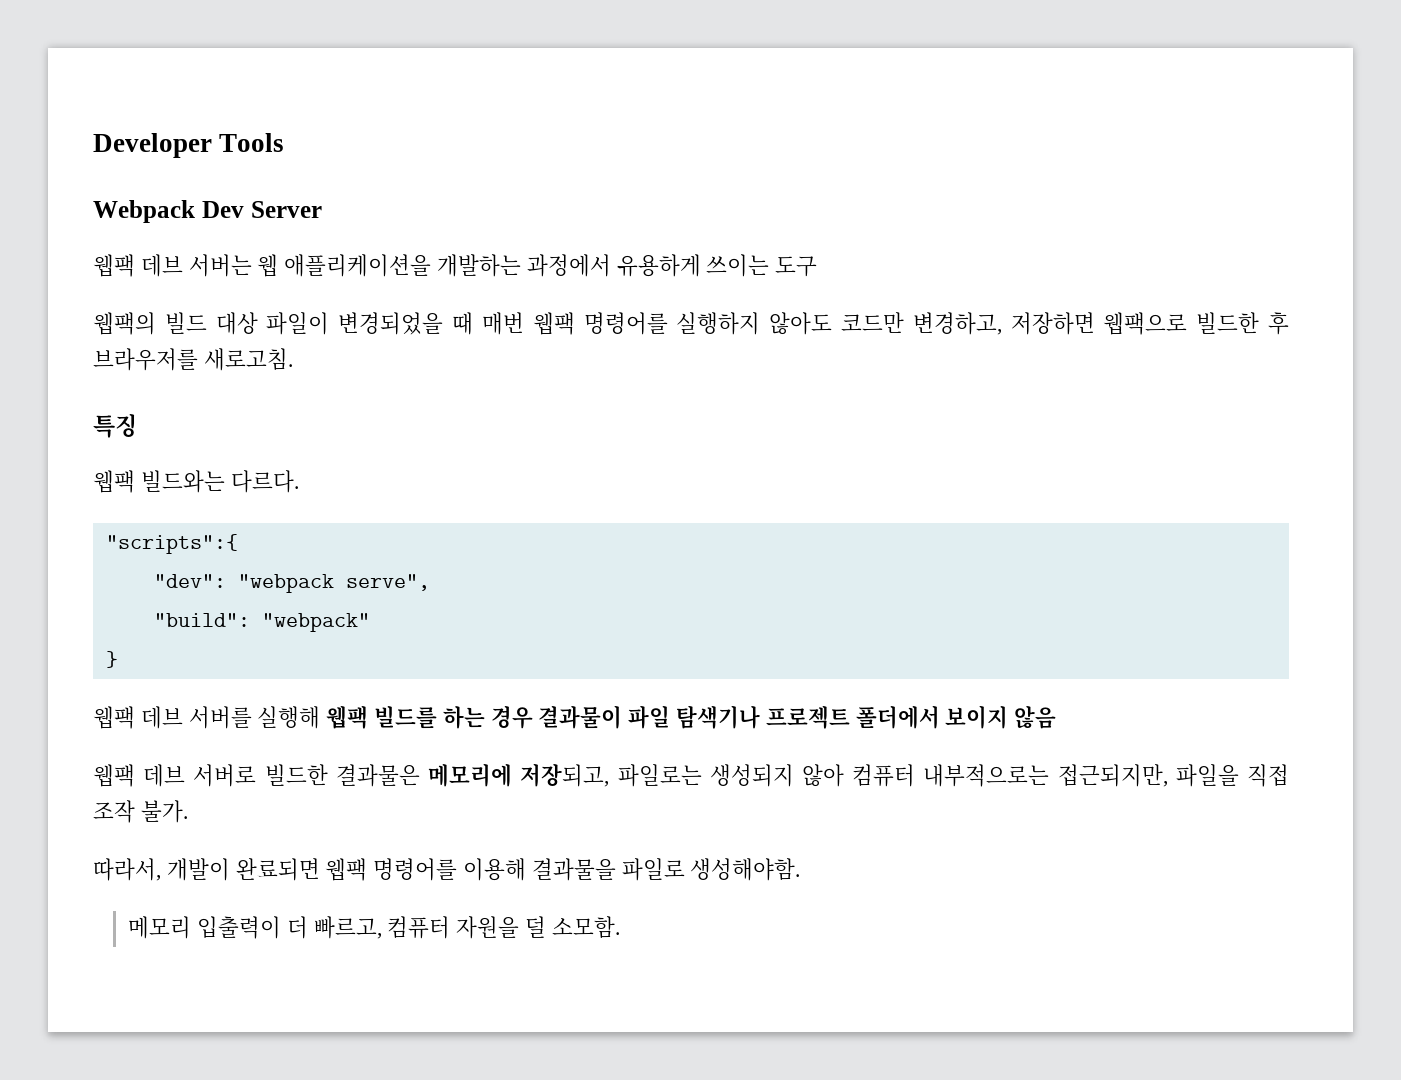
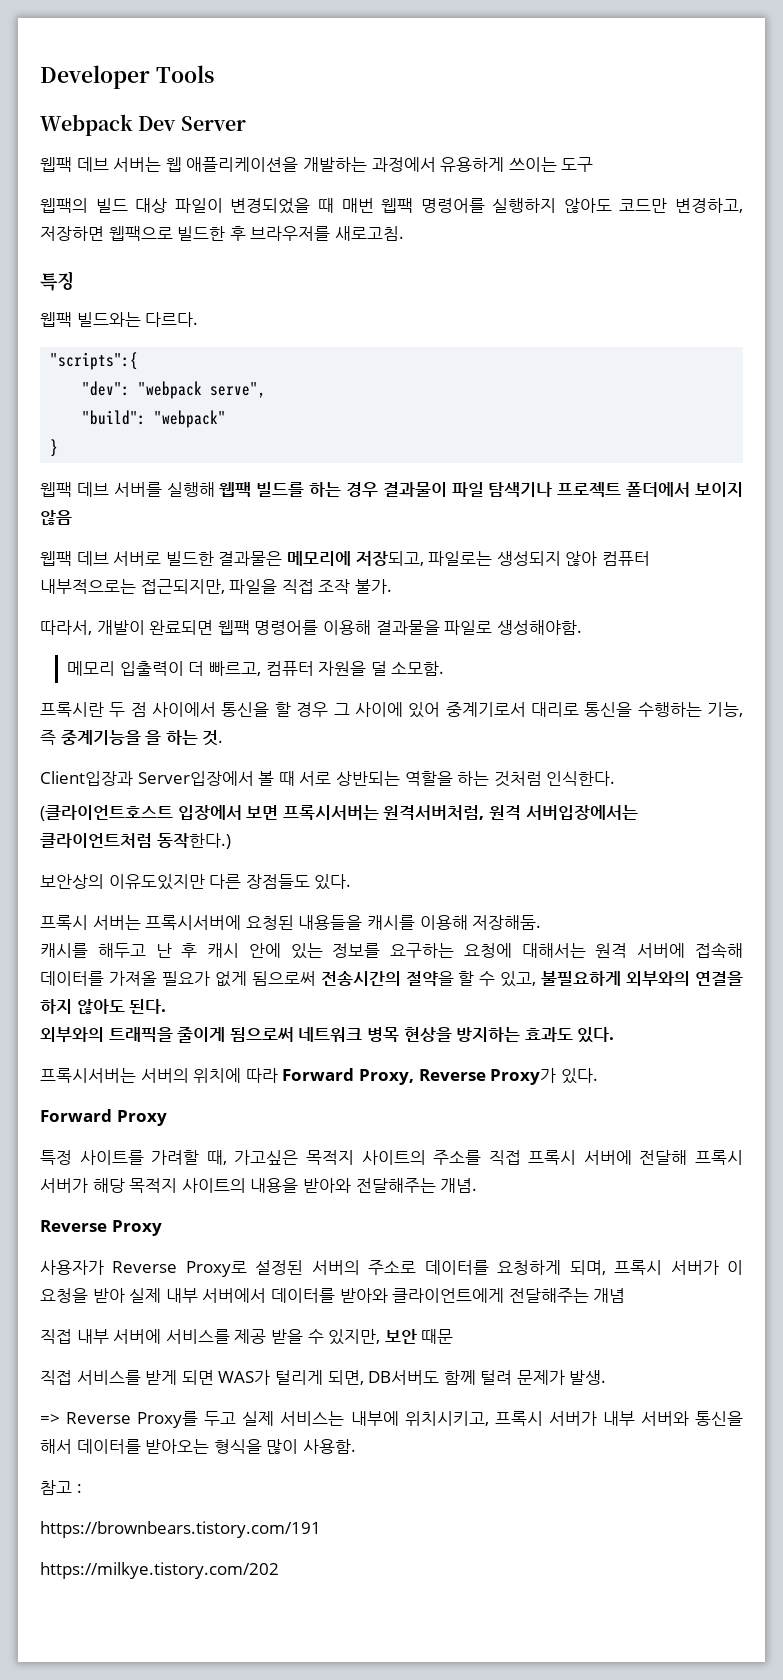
+ 프록시란 두 점 사이에서 통신을 할 경우 그 사이에 있어 중계기로서 대리로 통신을 수행하는 기능, 즉 중계기능을 을 하는 것.
+ Client입장과 Server입장에서 볼 때 서로 상반되는 역할을 하는 것처럼 인식한다.
+ (클라이언트호스트 입장에서 보면 프록시서버는 원격서버처럼, 원격 서버입장에서는 클라이언트처럼 동작한다.)
+ 보안상의 이유도있지만 다른 장점들도 있다.
+ 프록시 서버는 프록시서버에 요청된 내용들을 캐시를 이용해 저장해둠.
+ 캐시를 해두고 난 후 캐시 안에 있는 정보를 요구하는 요청에 대해서는 원격 서버에 접속해 데이터를 가져올 필요가 없게 됨으로써 전송시간의 절약을 할 수 있고, 불필요하게 외부와의 연결을 하지 않아도 된다.
+ 외부와의 트래픽을 줄이게 됨으로써 네트워크 병목 현상을 방지하는 효과도 있다.
+ 프록시서버는 서버의 위치에 따라 Forward Proxy, Reverse Proxy가 있다.
+ Forward Proxy
+ 특정 사이트를 가려할 때, 가고싶은 목적지 사이트의 주소를 직접 프록시 서버에 전달해 프록시 서버가 해당 목적지 사이트의 내용을 받아와 전달해주는 개념.
+ Reverse Proxy
+ 사용자가 Reverse Proxy로 설정된 서버의 주소로 데이터를 요청하게 되며, 프록시 서버가 이 요청을 받아 실제 내부 서버에서 데이터를 받아와 클라이언트에게 전달해주는 개념
+ 직접 내부 서버에 서비스를 제공 받을 수 있지만, 보안 때문
+ 직접 서비스를 받게 되면 WAS가 털리게 되면, DB서버도 함께 털려 문제가 발생.
+ => Reverse Proxy를 두고 실제 서비스는 내부에 위치시키고, 프록시 서버가 내부 서버와 통신을 해서 데이터를 받아오는 형식을 많이 사용함.
+ 참고 :
+ https://brownbears.tistory.com/191
+ https://milkye.tistory.com/202

